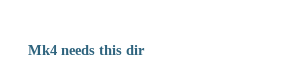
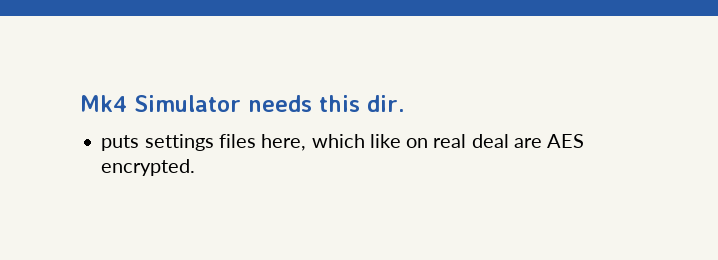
- Mk4 needs this dir
+ Mk4 Simulator needs this dir.
+ puts settings files here, which like on real deal are AES encrypted.

